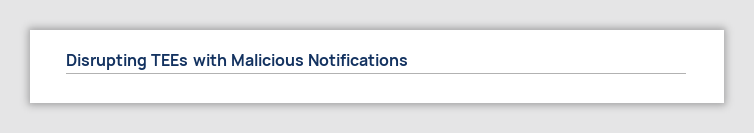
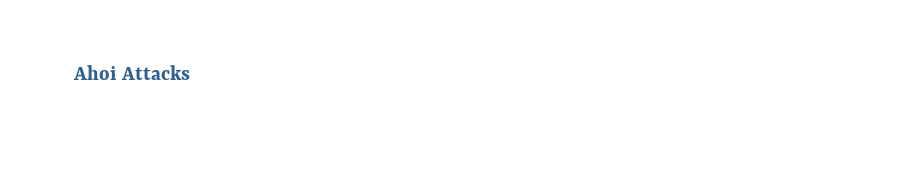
- Disrupting TEEs with Malicious Notifications
+ Ahoi Attacks

